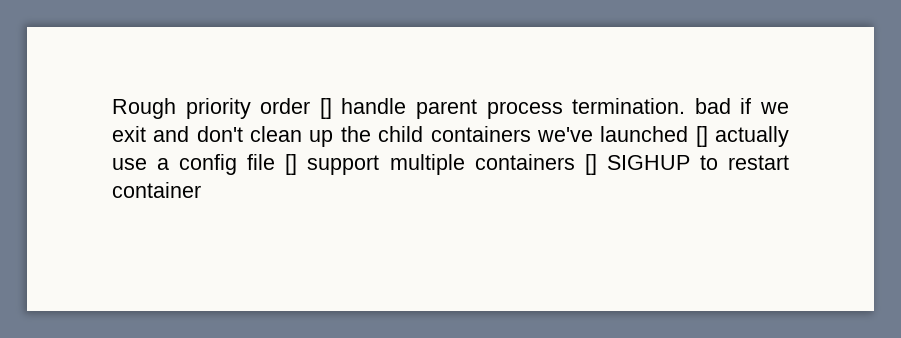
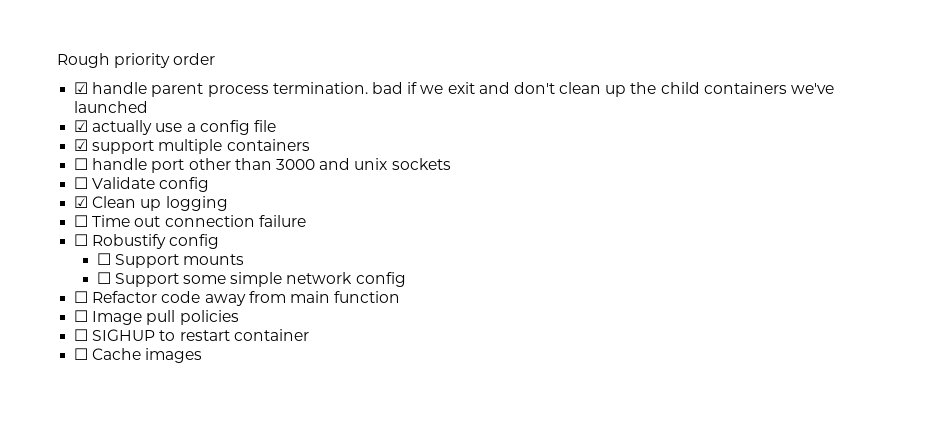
- Rough priority order [] handle parent process termination. bad if we exit and don't clean up the child containers we've launched [] actually use a config file [] support multiple containers [] SIGHUP to restart container
+ Rough priority order
+ ☑ handle parent process termination. bad if we exit and don't clean up the child containers we've launched
+ ☑ actually use a config file
+ ☑ support multiple containers
+ ☐ handle port other than 3000 and unix sockets
+ ☐ Validate config
+ ☑ Clean up logging
+ ☐ Time out connection failure
+ ☐ Robustify config
+ ☐ Support mounts
+ ☐ Support some simple network config
+ ☐ Refactor code away from main function
+ ☐ Image pull policies
+ ☐ SIGHUP to restart container
+ ☐ Cache images

